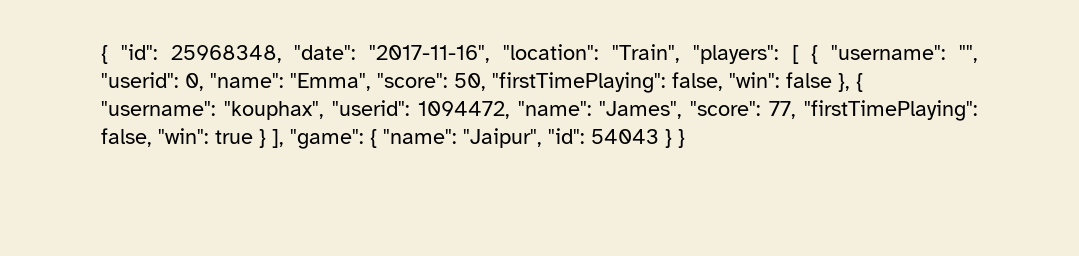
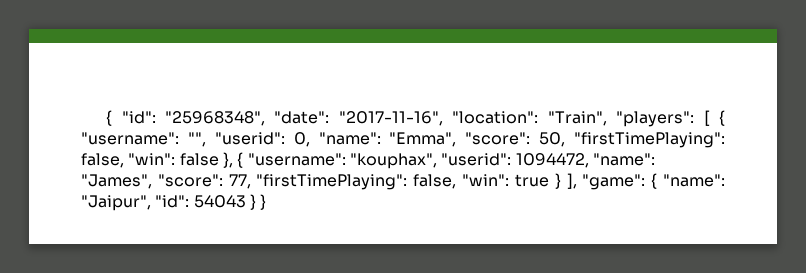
- { "id": 25968348, "date": "2017-11-16", "location": "Train", "players": [ { "username": "", "userid": 0, "name": "Emma", "score": 50, "firstTimePlaying": false, "win": false }, { "username": "kouphax", "userid": 1094472, "name": "James", "score": 77, "firstTimePlaying": false, "win": true } ], "game": { "name": "Jaipur", "id": 54043 } }
+ { "id": "25968348", "date": "2017-11-16", "location": "Train", "players": [ { "username": "", "userid": 0, "name": "Emma", "score": 50, "firstTimePlaying": false, "win": false }, { "username": "kouphax", "userid": 1094472, "name": "James", "score": 77, "firstTimePlaying": false, "win": true } ], "game": { "name": "Jaipur", "id": 54043 } }

